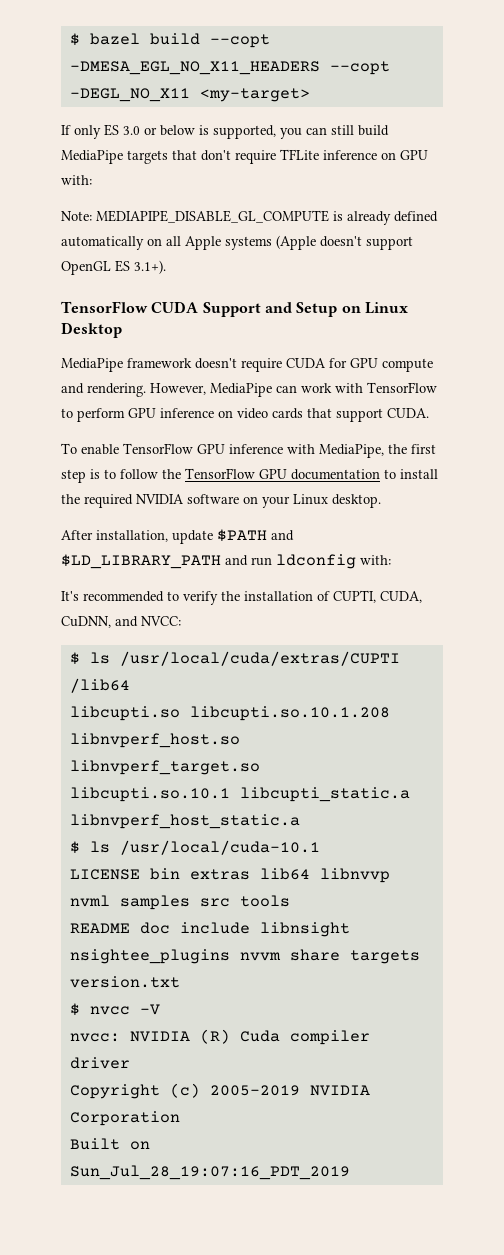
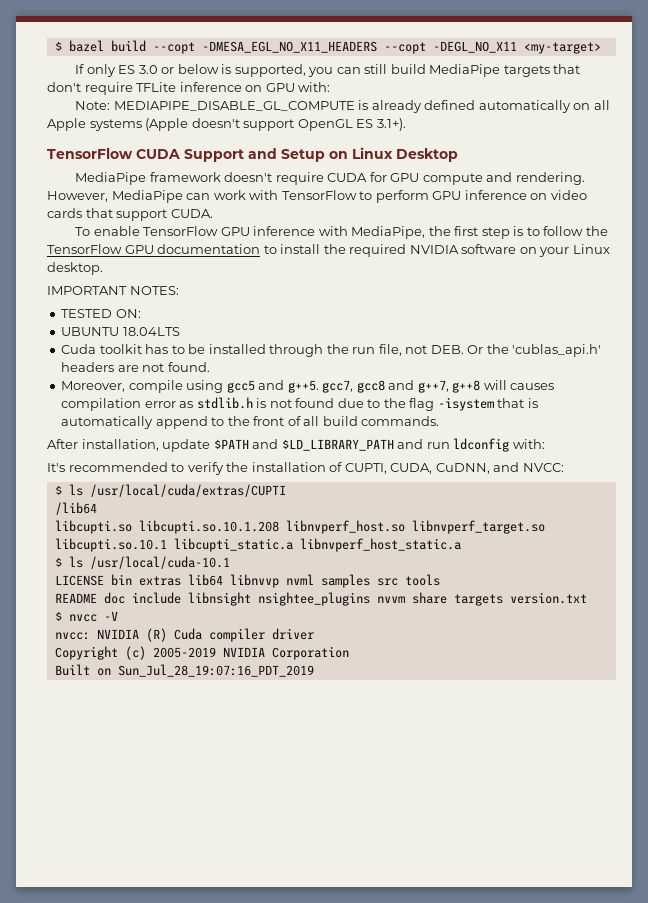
+ IMPORTANT NOTES:
+ TESTED ON:
+ UBUNTU 18.04LTS
+ Cuda toolkit has to be installed through the run file, not DEB. Or the 'cublas_api.h' headers are not found.
+ Moreover, compile using gcc5 and g++5. gcc7, gcc8 and g++7, g++8 will causes compilation error as stdlib.h is not found due to the flag -isystem that is automatically append to the front of all build commands.

